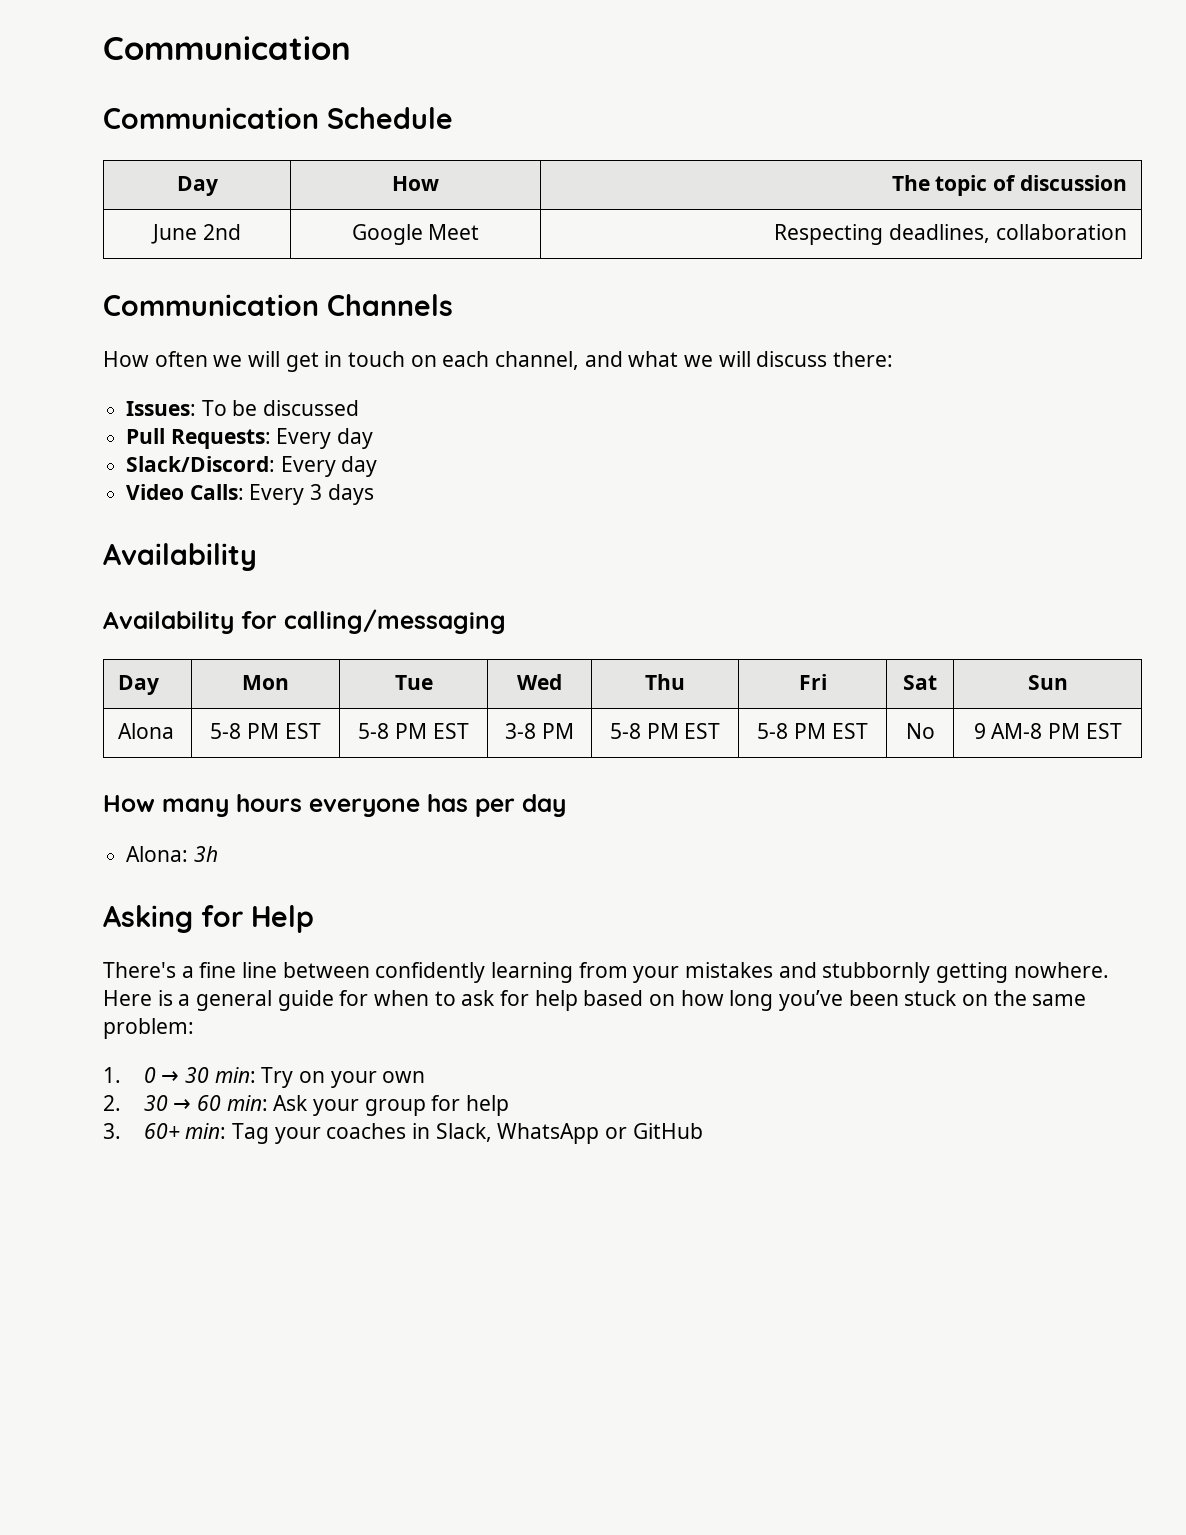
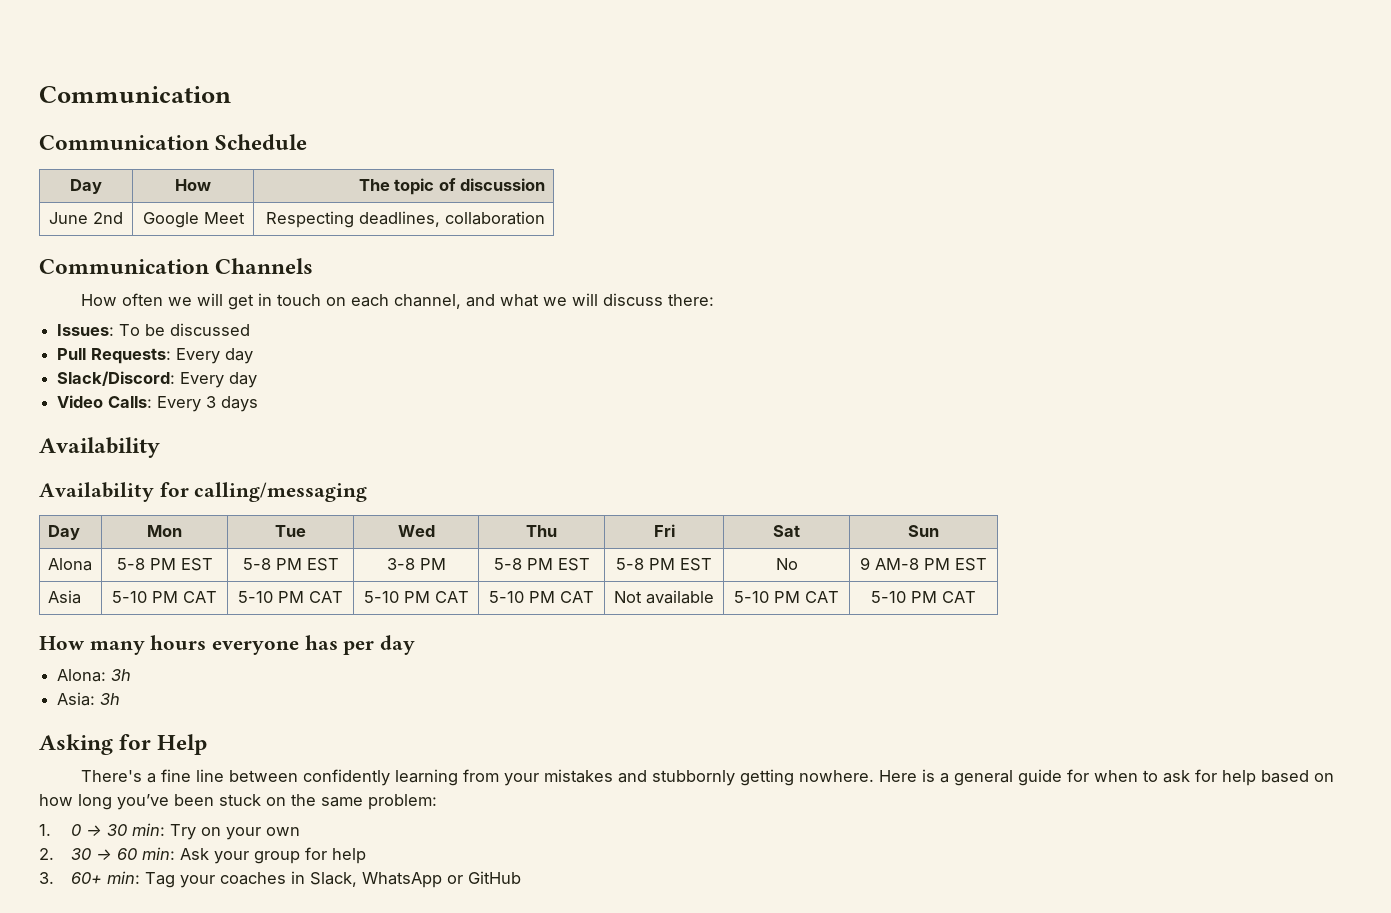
+ Asia | 5-10 PM CAT | 5-10 PM CAT | 5-10 PM CAT | 5-10 PM CAT | Not available | 5-10 PM CAT | 5-10 PM CAT
+ Asia: 3h

